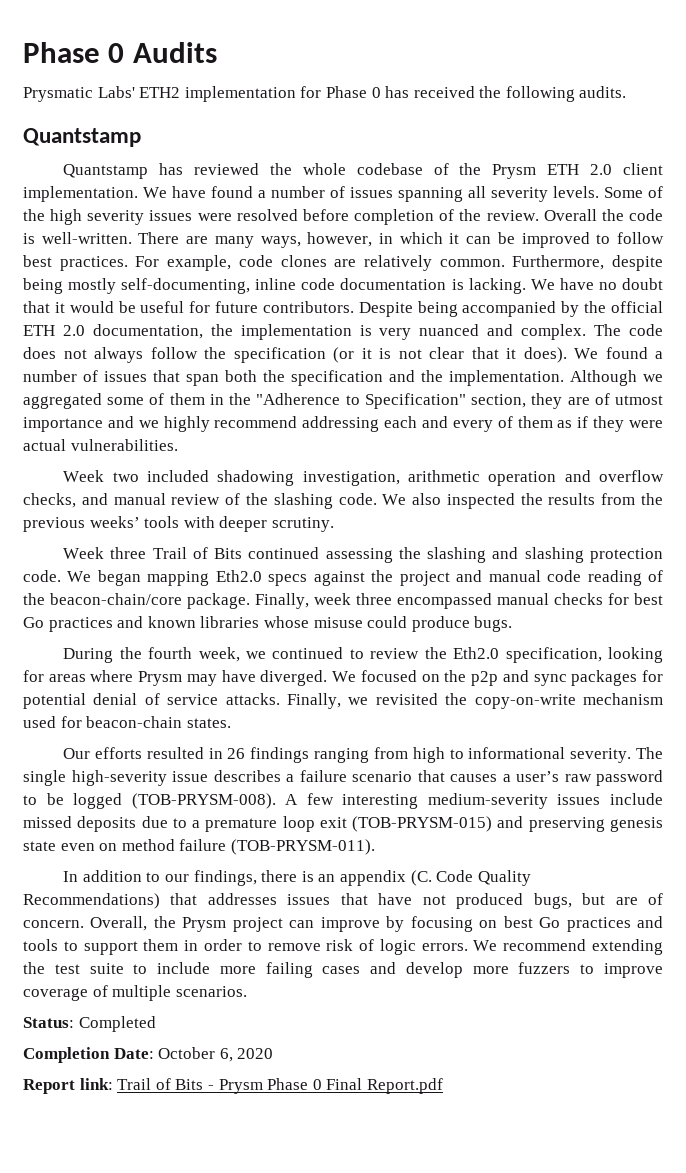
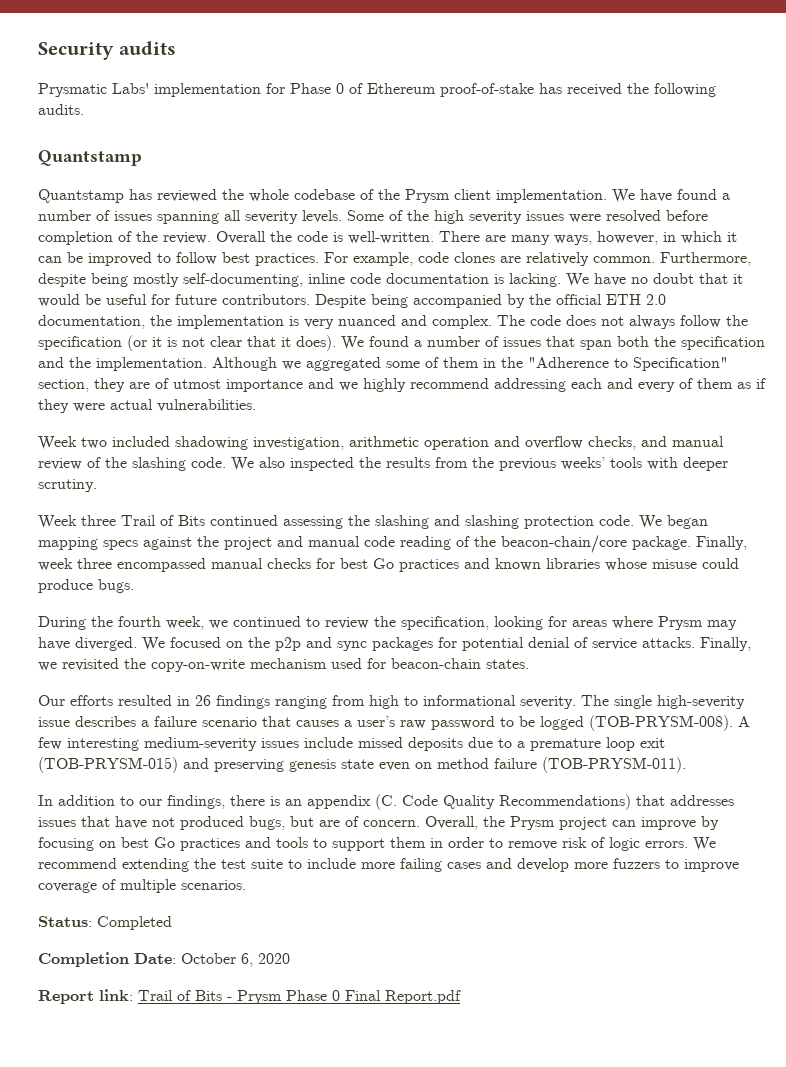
- Phase 0 Audits
+ Security audits
- Prysmatic Labs' ETH2 implementation for Phase 0 has received the following audits.
+ Prysmatic Labs' implementation for Phase 0 of Ethereum proof-of-stake has received the following audits.
- Quantstamp has reviewed the whole codebase of the Prysm ETH 2.0 client implementation.
+ Quantstamp has reviewed the whole codebase of the Prysm client implementation.
- We began mapping Eth2.0 specs against the project and manual code reading of the beacon-chain/core package.
+ We began mapping specs against the project and manual code reading of the beacon-chain/core package.
- During the fourth week, we continued to review the Eth2.0 specification, looking for areas where Prysm may have diverged.
+ During the fourth week, we continued to review the specification, looking for areas where Prysm may have diverged.

